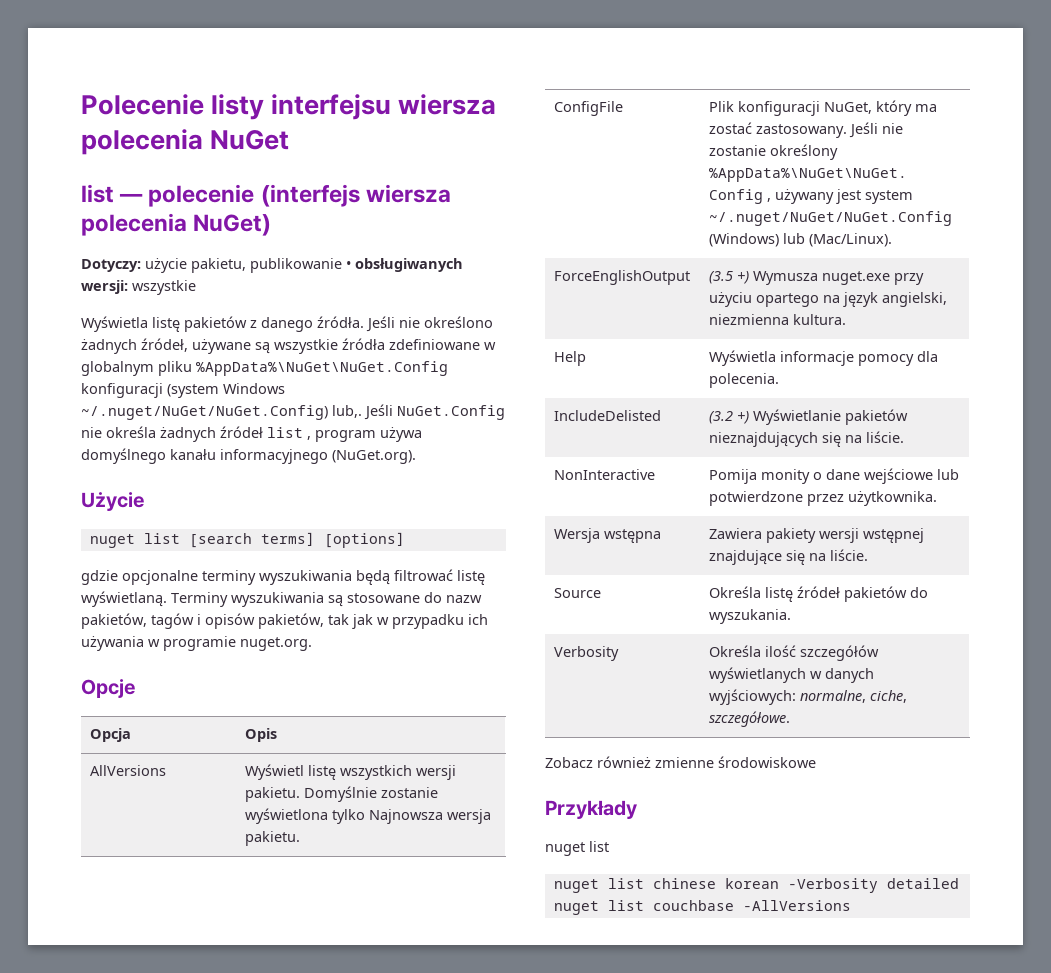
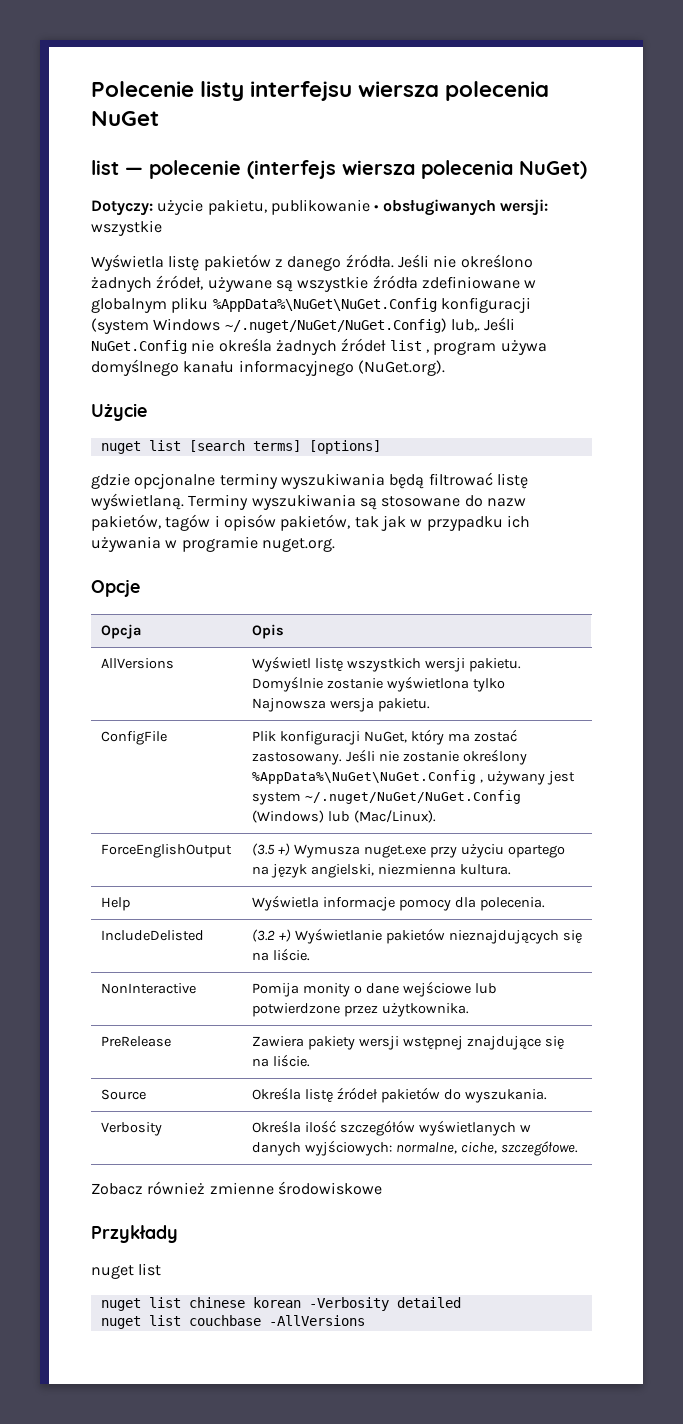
- Wersja wstępna | Zawiera pakiety wersji wstępnej znajdujące się na liście.
+ PreRelease | Zawiera pakiety wersji wstępnej znajdujące się na liście.

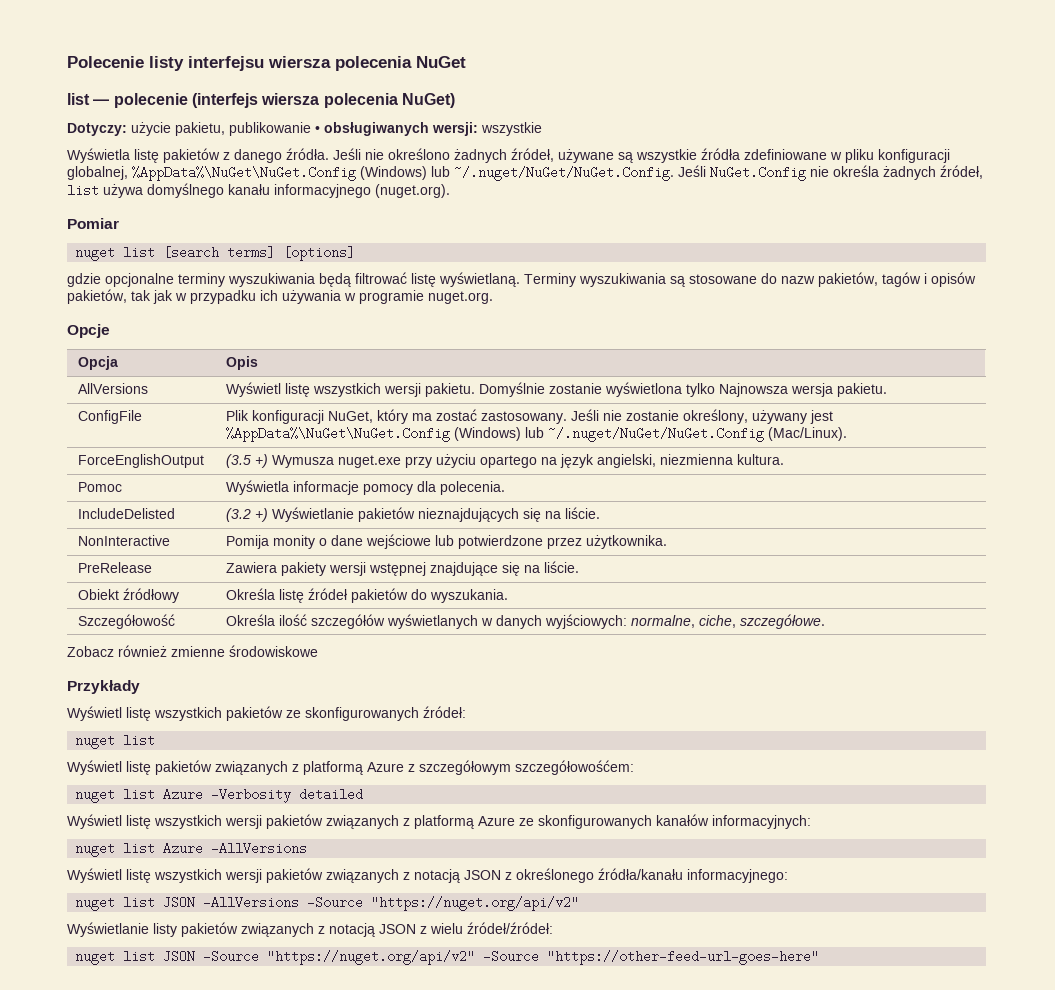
- Jeśli nie określono żadnych źródeł, używane są wszystkie źródła zdefiniowane w globalnym pliku %AppData%\NuGet\NuGet.Config konfiguracji (system Windows ~/.nuget/NuGet/NuGet.Config) lub,. Jeśli NuGet.Config nie określa żadnych źródeł list , program używa domyślnego kanału informacyjnego (NuGet.org).
- Użycie
+ Jeśli nie określono żadnych źródeł, używane są wszystkie źródła zdefiniowane w pliku konfiguracji globalnej, %AppData%\NuGet\NuGet.Config (Windows) lub ~/.nuget/NuGet/NuGet.Config. Jeśli NuGet.Config nie określa żadnych źródeł, list używa domyślnego kanału informacyjnego (nuget.org).
+ Pomiar
- ConfigFile | Plik konfiguracji NuGet, który ma zostać zastosowany. Jeśli nie zostanie określony %AppData%\NuGet\NuGet.Config , używany jest system ~/.nuget/NuGet/NuGet.Config (Windows) lub (Mac/Linux).
+ ConfigFile | Plik konfiguracji NuGet, który ma zostać zastosowany. Jeśli nie zostanie określony, używany jest %AppData%\NuGet\NuGet.Config (Windows) lub ~/.nuget/NuGet/NuGet.Config (Mac/Linux).
- Help | Wyświetla informacje pomocy dla polecenia.
+ Pomoc | Wyświetla informacje pomocy dla polecenia.
- Source | Określa listę źródeł pakietów do wyszukania.
+ Obiekt źródłowy | Określa listę źródeł pakietów do wyszukania.
- Verbosity | Określa ilość szczegółów wyświetlanych w danych wyjściowych: normalne, ciche, szczegółowe.
+ Szczegółowość | Określa ilość szczegółów wyświetlanych w danych wyjściowych: normalne, ciche, szczegółowe.
  Przykłady
+ Wyświetl listę wszystkich pakietów ze skonfigurowanych źródeł:
  nuget list
- nuget list chinese korean -Verbosity detailed
+ Wyświetl listę pakietów związanych z platformą Azure z szczegółowym szczegółowośćem:
+ nuget list Azure -Verbosity detailed
- nuget list couchbase -AllVersions
+ Wyświetl listę wszystkich wersji pakietów związanych z platformą Azure ze skonfigurowanych kanałów informacyjnych:
+ nuget list Azure -AllVersions
+ Wyświetl listę wszystkich wersji pakietów związanych z notacją JSON z określonego źródła/kanału informacyjnego:
+ nuget list JSON -AllVersions -Source "https://nuget.org/api/v2"
+ Wyświetlanie listy pakietów związanych z notacją JSON z wielu źródeł/źródeł:
+ nuget list JSON -Source "https://nuget.org/api/v2" -Source "https://other-feed-url-goes-here"

